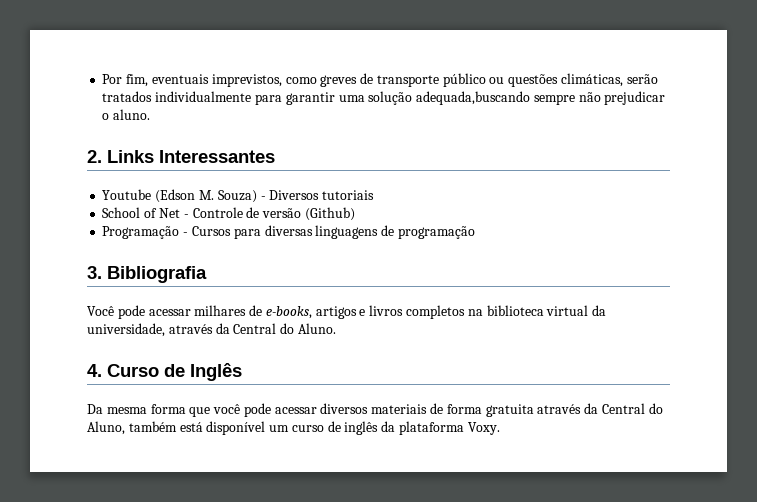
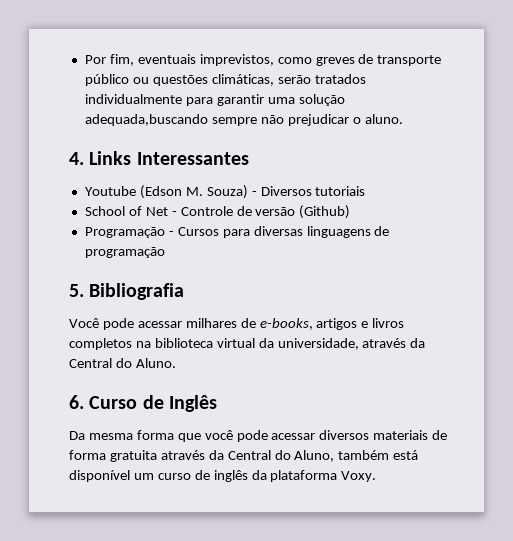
- 2. Links Interessantes
+ 4. Links Interessantes
- 3. Bibliografia
+ 5. Bibliografia
- 4. Curso de Inglês
+ 6. Curso de Inglês

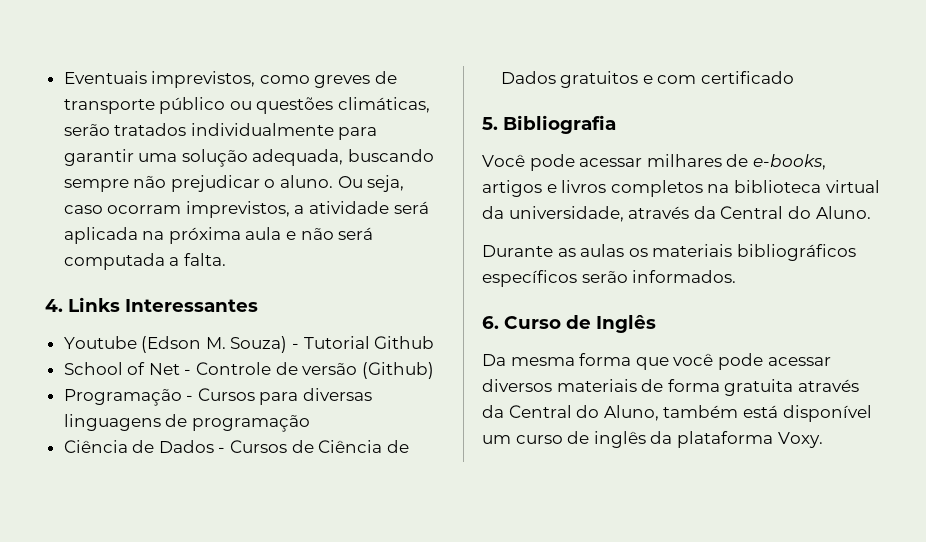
- Por fim, eventuais imprevistos, como greves de transporte público ou questões climáticas, serão tratados individualmente para garantir uma solução adequada,buscando sempre não prejudicar o aluno.
+ Eventuais imprevistos, como greves de transporte público ou questões climáticas, serão tratados individualmente para garantir uma solução adequada, buscando sempre não prejudicar o aluno. Ou seja, caso ocorram imprevistos, a atividade será aplicada na próxima aula e não será computada a falta.
- Youtube (Edson M. Souza) - Diversos tutoriais
+ Youtube (Edson M. Souza) - Tutorial Github
+ Ciência de Dados - Cursos de Ciência de Dados gratuitos e com certificado
+ Durante as aulas os materiais bibliográficos específicos serão informados.

